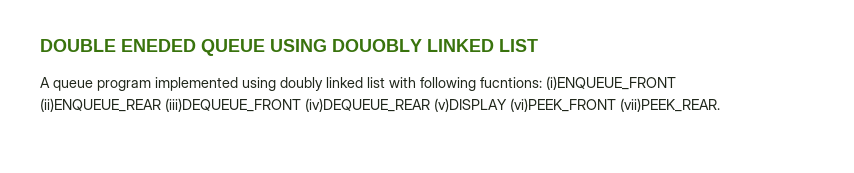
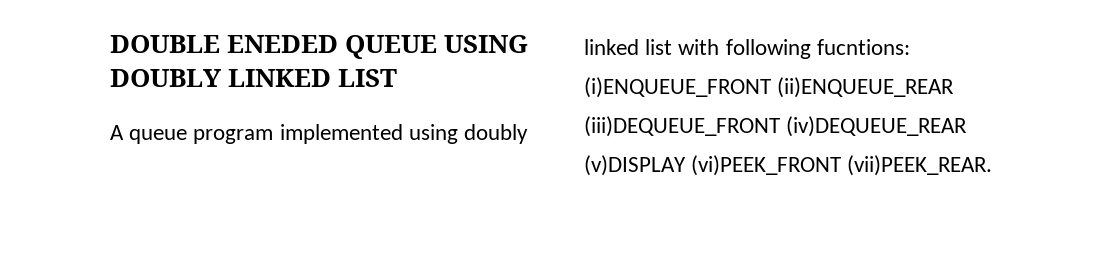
- DOUBLE ENEDED QUEUE USING DOUOBLY LINKED LIST
+ DOUBLE ENEDED QUEUE USING DOUBLY LINKED LIST

